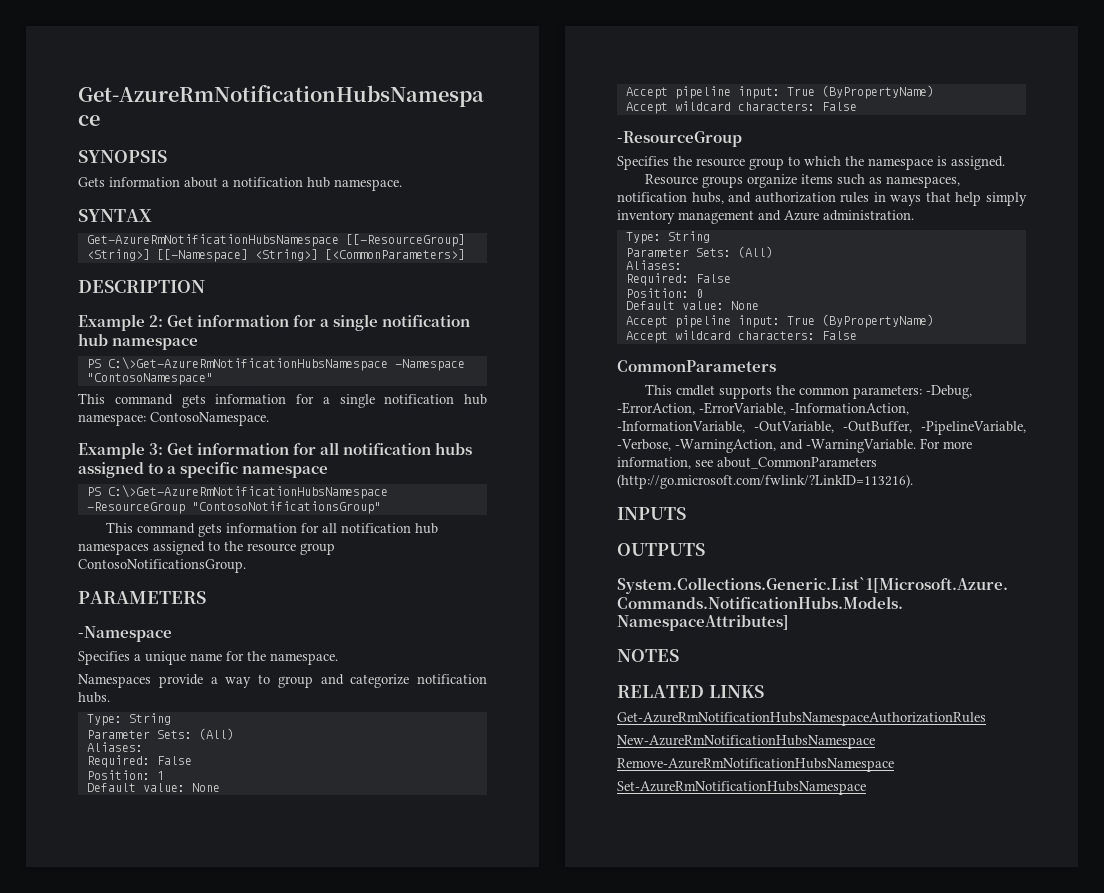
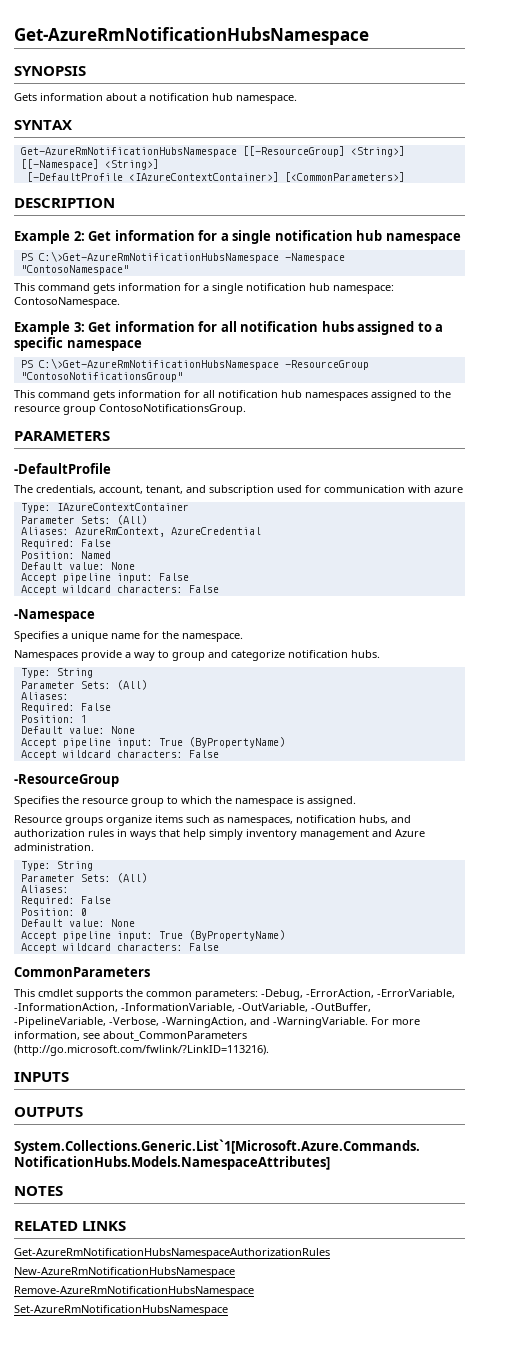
- Get-AzureRmNotificationHubsNamespace [[-ResourceGroup] <String>] [[-Namespace] <String>] [<CommonParameters>]
+ Get-AzureRmNotificationHubsNamespace [[-ResourceGroup] <String>] [[-Namespace] <String>]
+ [-DefaultProfile <IAzureContextContainer>] [<CommonParameters>]
+ -DefaultProfile
+ The credentials, account, tenant, and subscription used for communication with azure
+ Type: IAzureContextContainer
+ Parameter Sets: (All)
+ Aliases: AzureRmContext, AzureCredential
+ Required: False
+ Position: Named
+ Default value: None
+ Accept pipeline input: False
+ Accept wildcard characters: False

